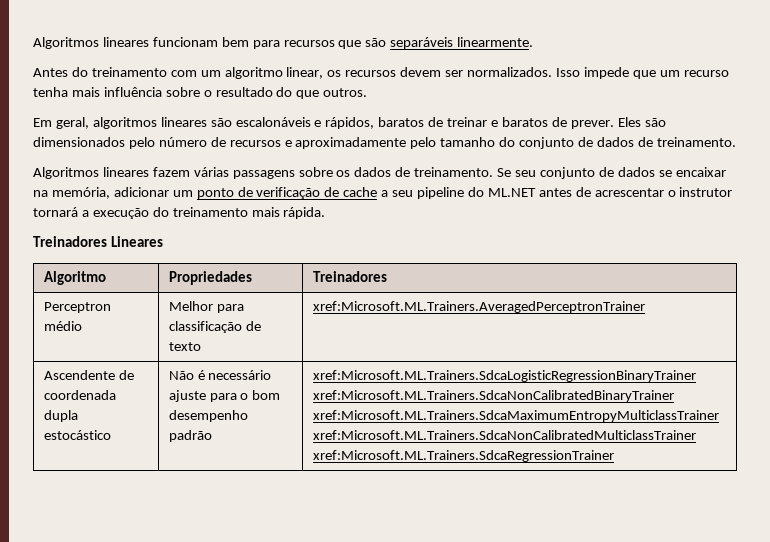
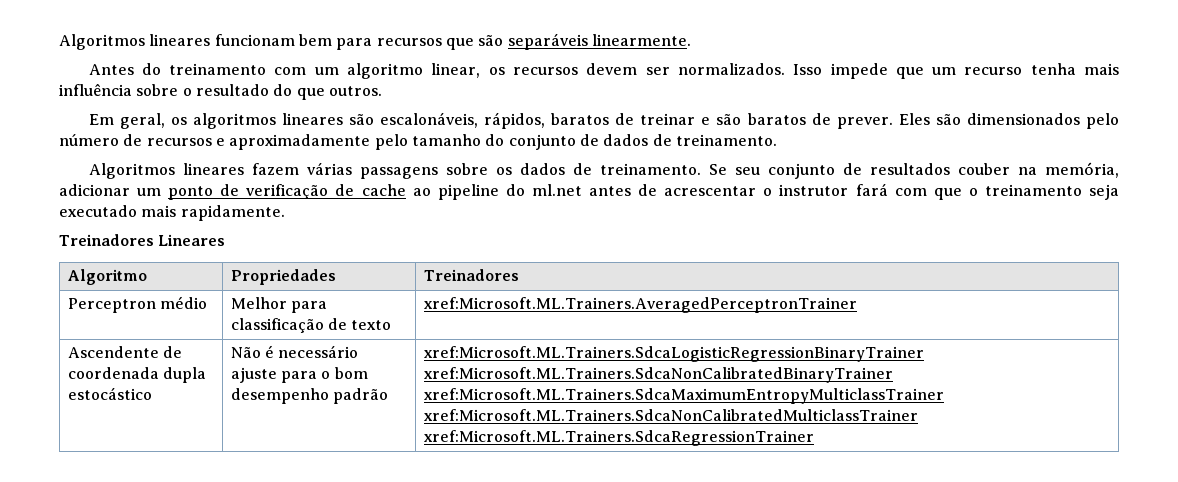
- Em geral, algoritmos lineares são escalonáveis e rápidos, baratos de treinar e baratos de prever.
+ Em geral, os algoritmos lineares são escalonáveis, rápidos, baratos de treinar e são baratos de prever.
- Se seu conjunto de dados se encaixar na memória, adicionar um ponto de verificação de cache a seu pipeline do ML.NET antes de acrescentar o instrutor tornará a execução do treinamento mais rápida.
+ Se seu conjunto de resultados couber na memória, adicionar um ponto de verificação de cache ao pipeline do ml.net antes de acrescentar o instrutor fará com que o treinamento seja executado mais rapidamente.

